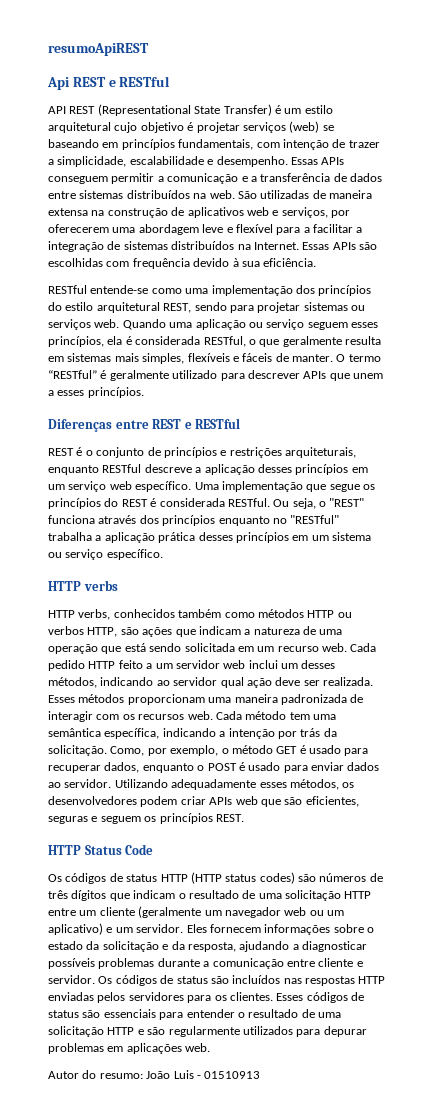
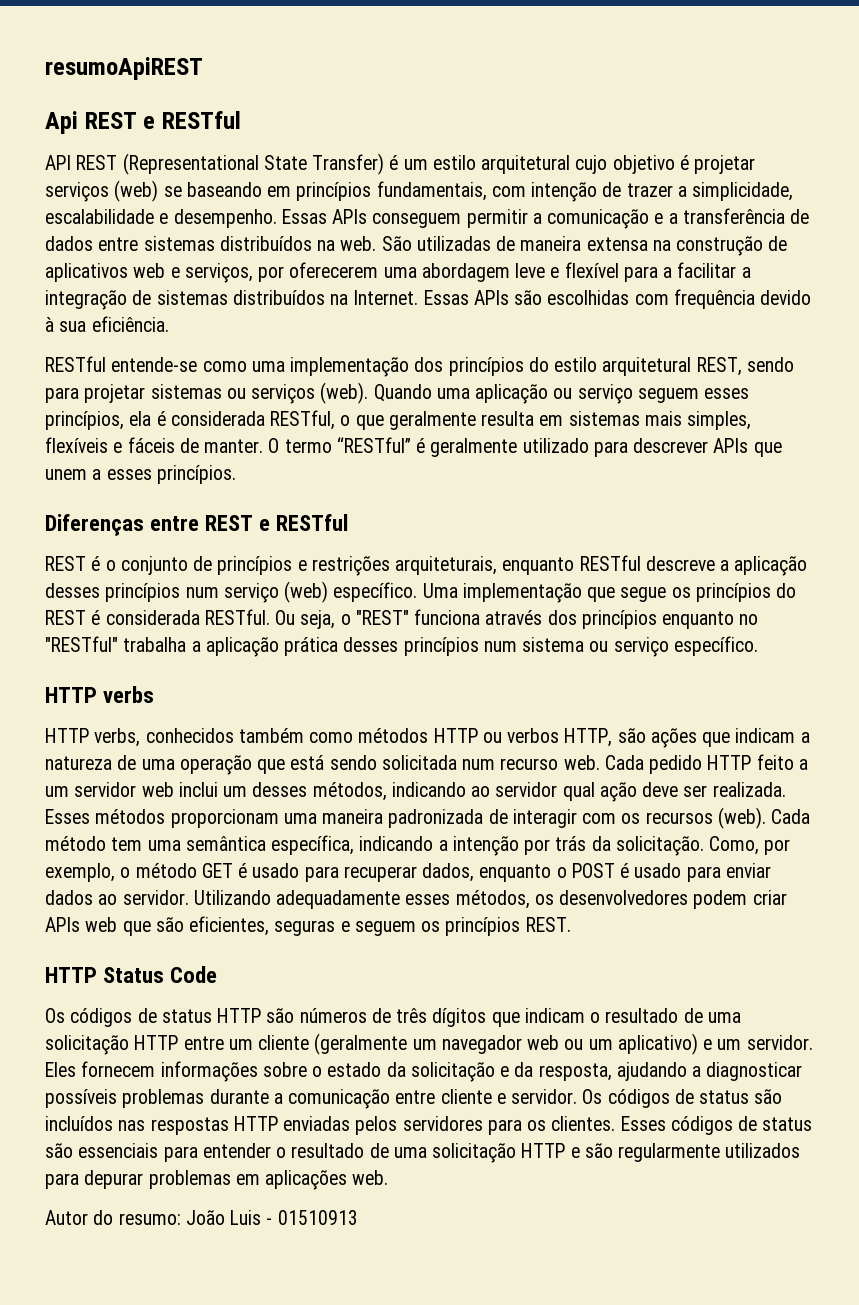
- RESTful entende-se como uma implementação dos princípios do estilo arquitetural REST, sendo para projetar sistemas ou serviços web.
+ RESTful entende-se como uma implementação dos princípios do estilo arquitetural REST, sendo para projetar sistemas ou serviços (web).
- REST é o conjunto de princípios e restrições arquiteturais, enquanto RESTful descreve a aplicação desses princípios em um serviço web específico.
+ REST é o conjunto de princípios e restrições arquiteturais, enquanto RESTful descreve a aplicação desses princípios num serviço (web) específico.
- Ou seja, o "REST" funciona através dos princípios enquanto no "RESTful" trabalha a aplicação prática desses princípios em um sistema ou serviço específico.
+ Ou seja, o "REST" funciona através dos princípios enquanto no "RESTful" trabalha a aplicação prática desses princípios num sistema ou serviço específico.
- HTTP verbs, conhecidos também como métodos HTTP ou verbos HTTP, são ações que indicam a natureza de uma operação que está sendo solicitada em um recurso web.
+ HTTP verbs, conhecidos também como métodos HTTP ou verbos HTTP, são ações que indicam a natureza de uma operação que está sendo solicitada num recurso web.
- Esses métodos proporcionam uma maneira padronizada de interagir com os recursos web.
+ Esses métodos proporcionam uma maneira padronizada de interagir com os recursos (web).
- Os códigos de status HTTP (HTTP status codes) são números de três dígitos que indicam o resultado de uma solicitação HTTP entre um cliente (geralmente um navegador web ou um aplicativo) e um servidor.
+ Os códigos de status HTTP são números de três dígitos que indicam o resultado de uma solicitação HTTP entre um cliente (geralmente um navegador web ou um aplicativo) e um servidor.

